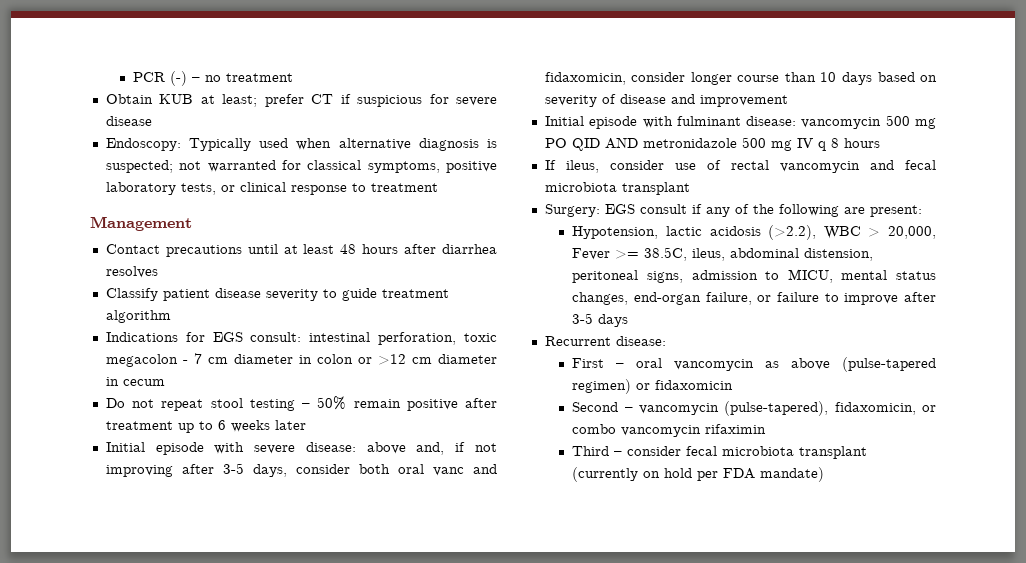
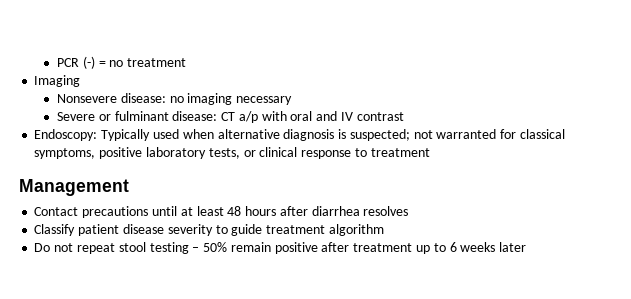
- PCR (-) – no treatment
+ PCR (-) = no treatment
- Obtain KUB at least; prefer CT if suspicious for severe disease
+ Imaging
+ Nonsevere disease: no imaging necessary
+ Severe or fulminant disease: CT a/p with oral and IV contrast
- Indications for EGS consult: intestinal perforation, toxic megacolon - 7 cm diameter in colon or >12 cm diameter in cecum
- Initial episode with severe disease: above and, if not improving after 3-5 days, consider both oral vanc and fidaxomicin, consider longer course than 10 days based on severity of disease and improvement
- Initial episode with fulminant disease: vancomycin 500 mg PO QID AND metronidazole 500 mg IV q 8 hours
- If ileus, consider use of rectal vancomycin and fecal microbiota transplant
- Surgery: EGS consult if any of the following are present:
- Hypotension, lactic acidosis (>2.2), WBC > 20,000, Fever >= 38.5C, ileus, abdominal distension, peritoneal signs, admission to MICU, mental status changes, end-organ failure, or failure to improve after 3-5 days
- Recurrent disease:
- First – oral vancomycin as above (pulse-tapered regimen) or fidaxomicin
- Second – vancomycin (pulse-tapered), fidaxomicin, or combo vancomycin rifaximin
- Third – consider fecal microbiota transplant (currently on hold per FDA mandate)

